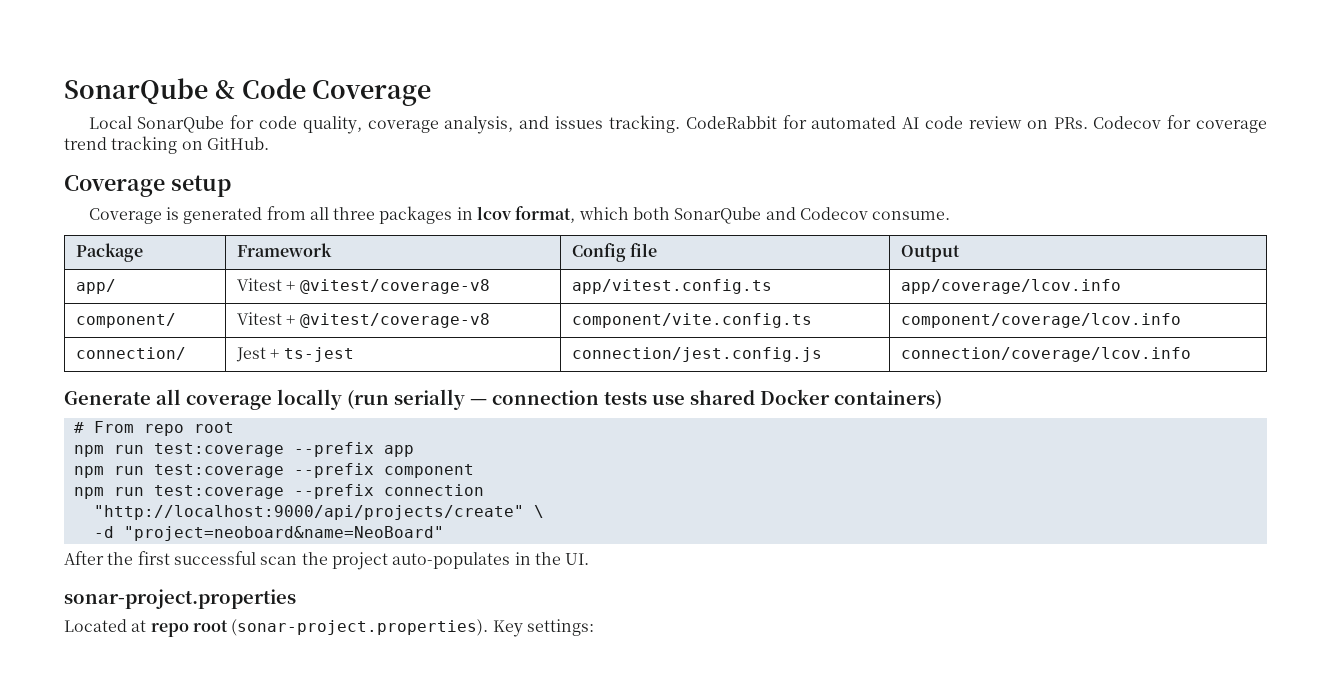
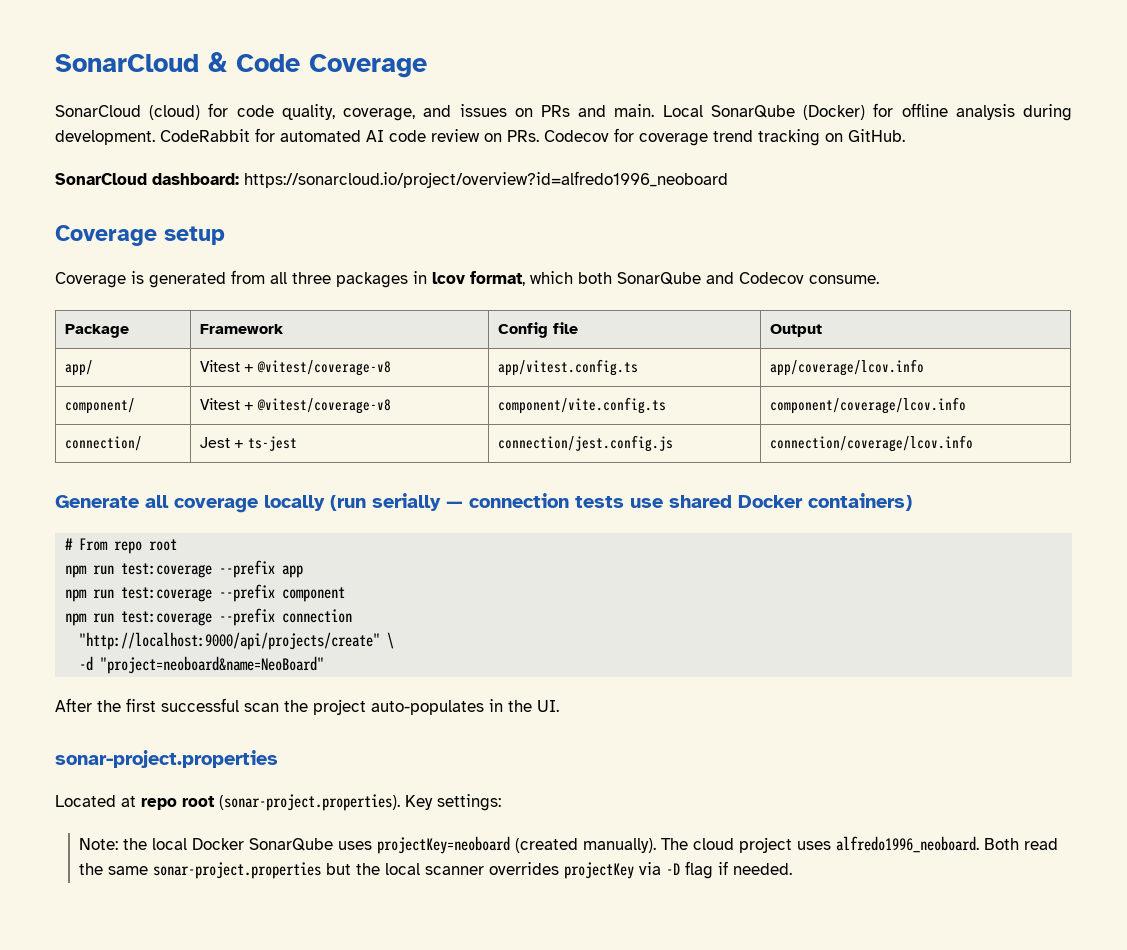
- SonarQube & Code Coverage
+ SonarCloud & Code Coverage
- Local SonarQube for code quality, coverage analysis, and issues tracking.
+ SonarCloud (cloud) for code quality, coverage, and issues on PRs and main. Local SonarQube (Docker) for offline analysis during development.
+ SonarCloud dashboard: https://sonarcloud.io/project/overview?id=alfredo1996_neoboard
+ Note: the local Docker SonarQube uses projectKey=neoboard (created manually). The cloud project uses alfredo1996_neoboard. Both read the same sonar-project.properties but the local scanner overrides projectKey via -D flag if needed.

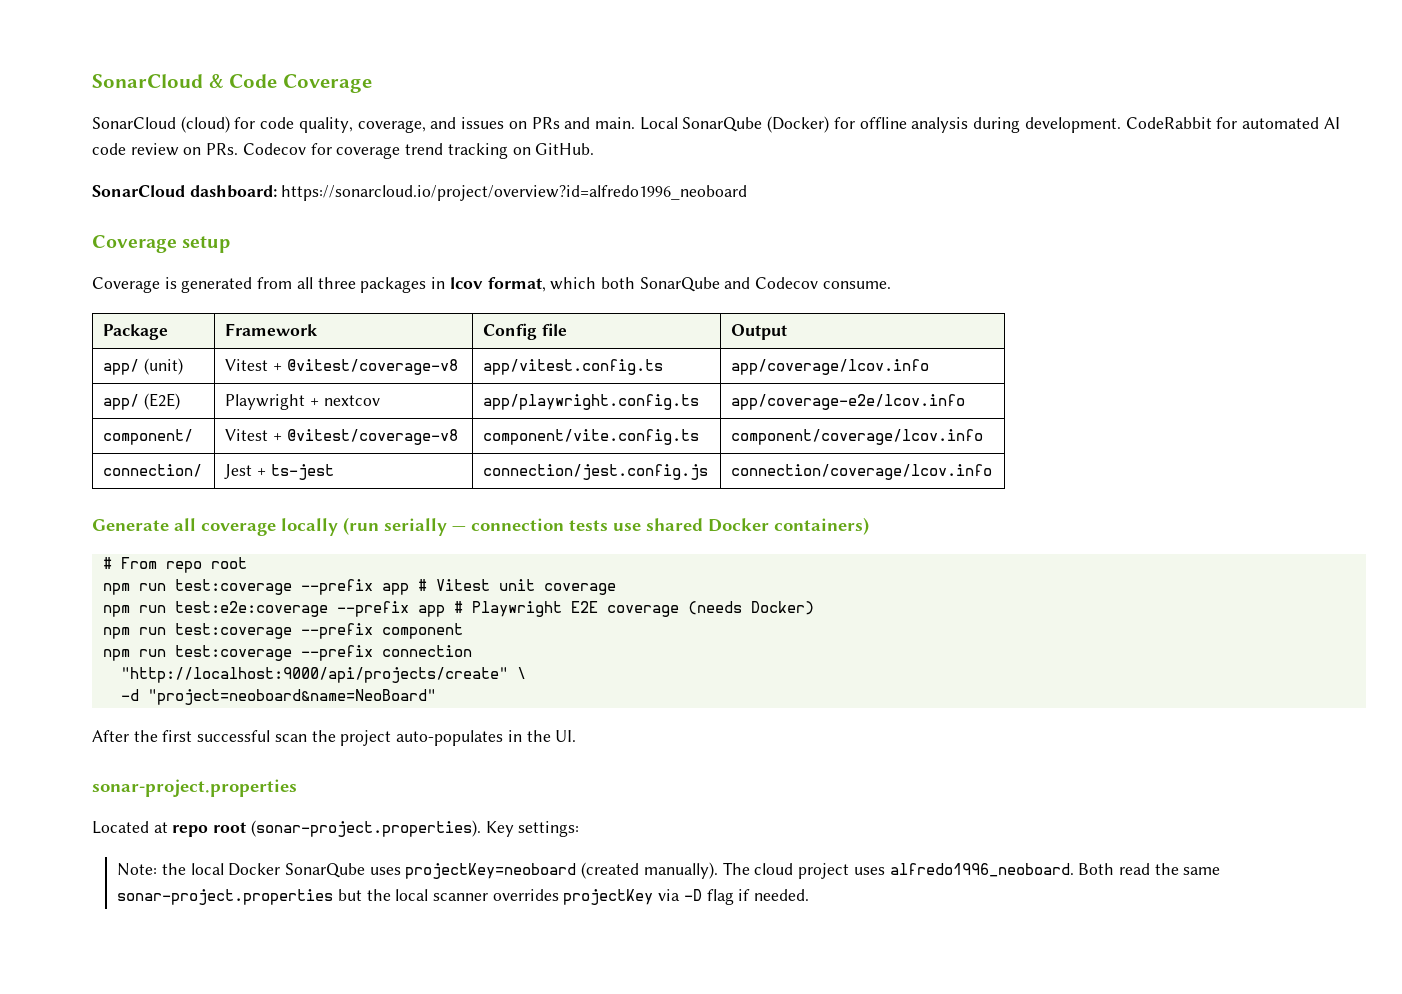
- app/ | Vitest + @vitest/coverage-v8 | app/vitest.config.ts | app/coverage/lcov.info
+ app/ (unit) | Vitest + @vitest/coverage-v8 | app/vitest.config.ts | app/coverage/lcov.info
+ app/ (E2E) | Playwright + nextcov | app/playwright.config.ts | app/coverage-e2e/lcov.info
- npm run test:coverage --prefix app
+ npm run test:coverage --prefix app # Vitest unit coverage
+ npm run test:e2e:coverage --prefix app # Playwright E2E coverage (needs Docker)

